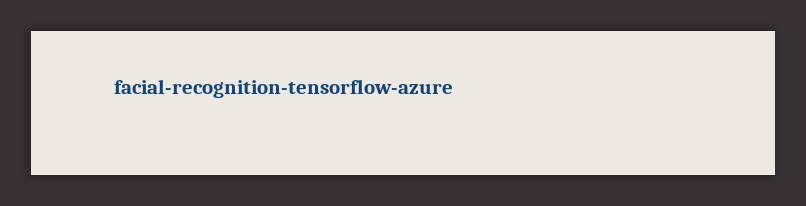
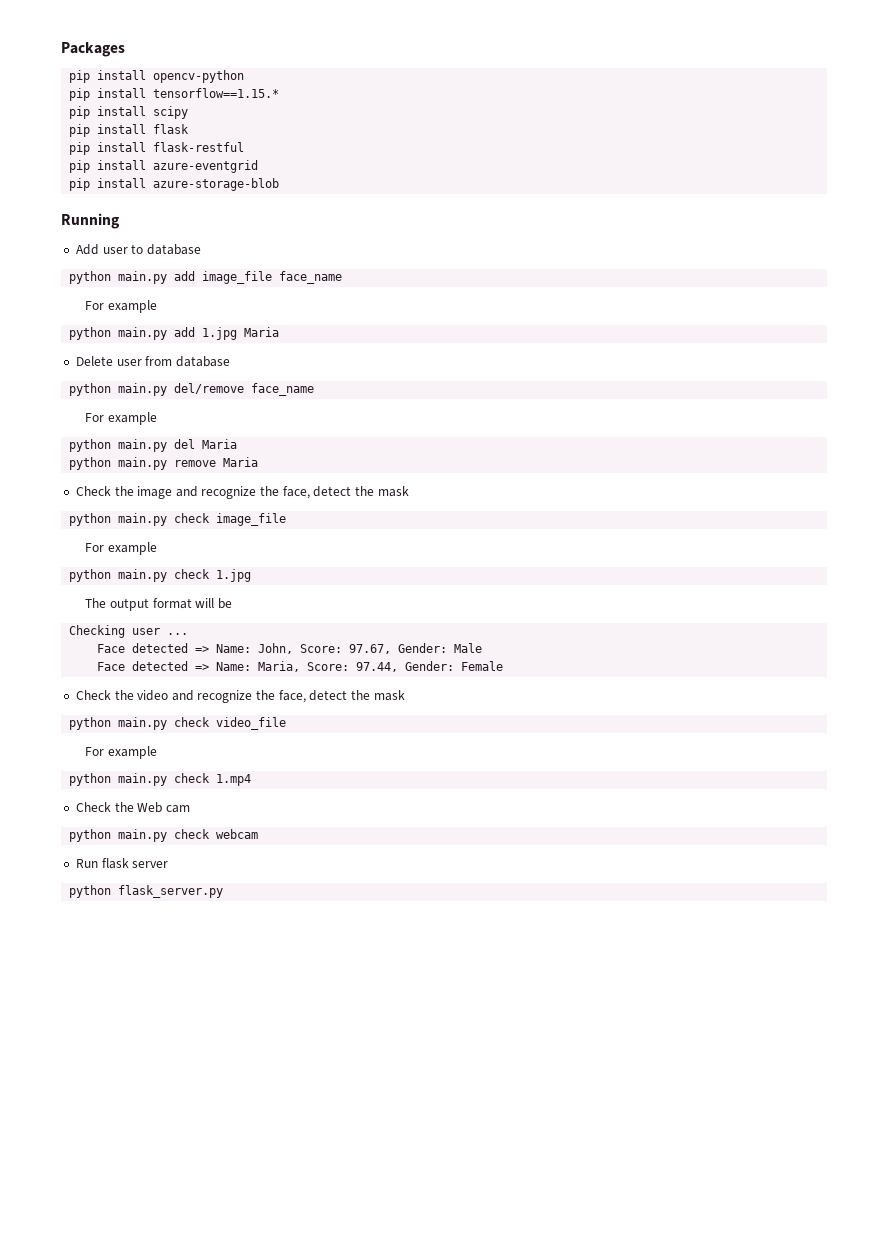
- facial-recognition-tensorflow-azure
+ Packages
+ pip install opencv-python
+ pip install tensorflow==1.15.*
+ pip install scipy
+ pip install flask
+ pip install flask-restful
+ pip install azure-eventgrid
+ pip install azure-storage-blob
+ Running
+ Add user to database
+ python main.py add image_file face_name
+ For example
+ python main.py add 1.jpg Maria
+ Delete user from database
+ python main.py del/remove face_name
+ For example
+ python main.py del Maria
+ python main.py remove Maria
+ Check the image and recognize the face, detect the mask
+ python main.py check image_file
+ For example
+ python main.py check 1.jpg
+ The output format will be
+ Checking user ...
+ Face detected => Name: John, Score: 97.67, Gender: Male
+ Face detected => Name: Maria, Score: 97.44, Gender: Female
+ Check the video and recognize the face, detect the mask
+ python main.py check video_file
+ For example
+ python main.py check 1.mp4
+ Check the Web cam
+ python main.py check webcam
+ Run flask server
+ python flask_server.py

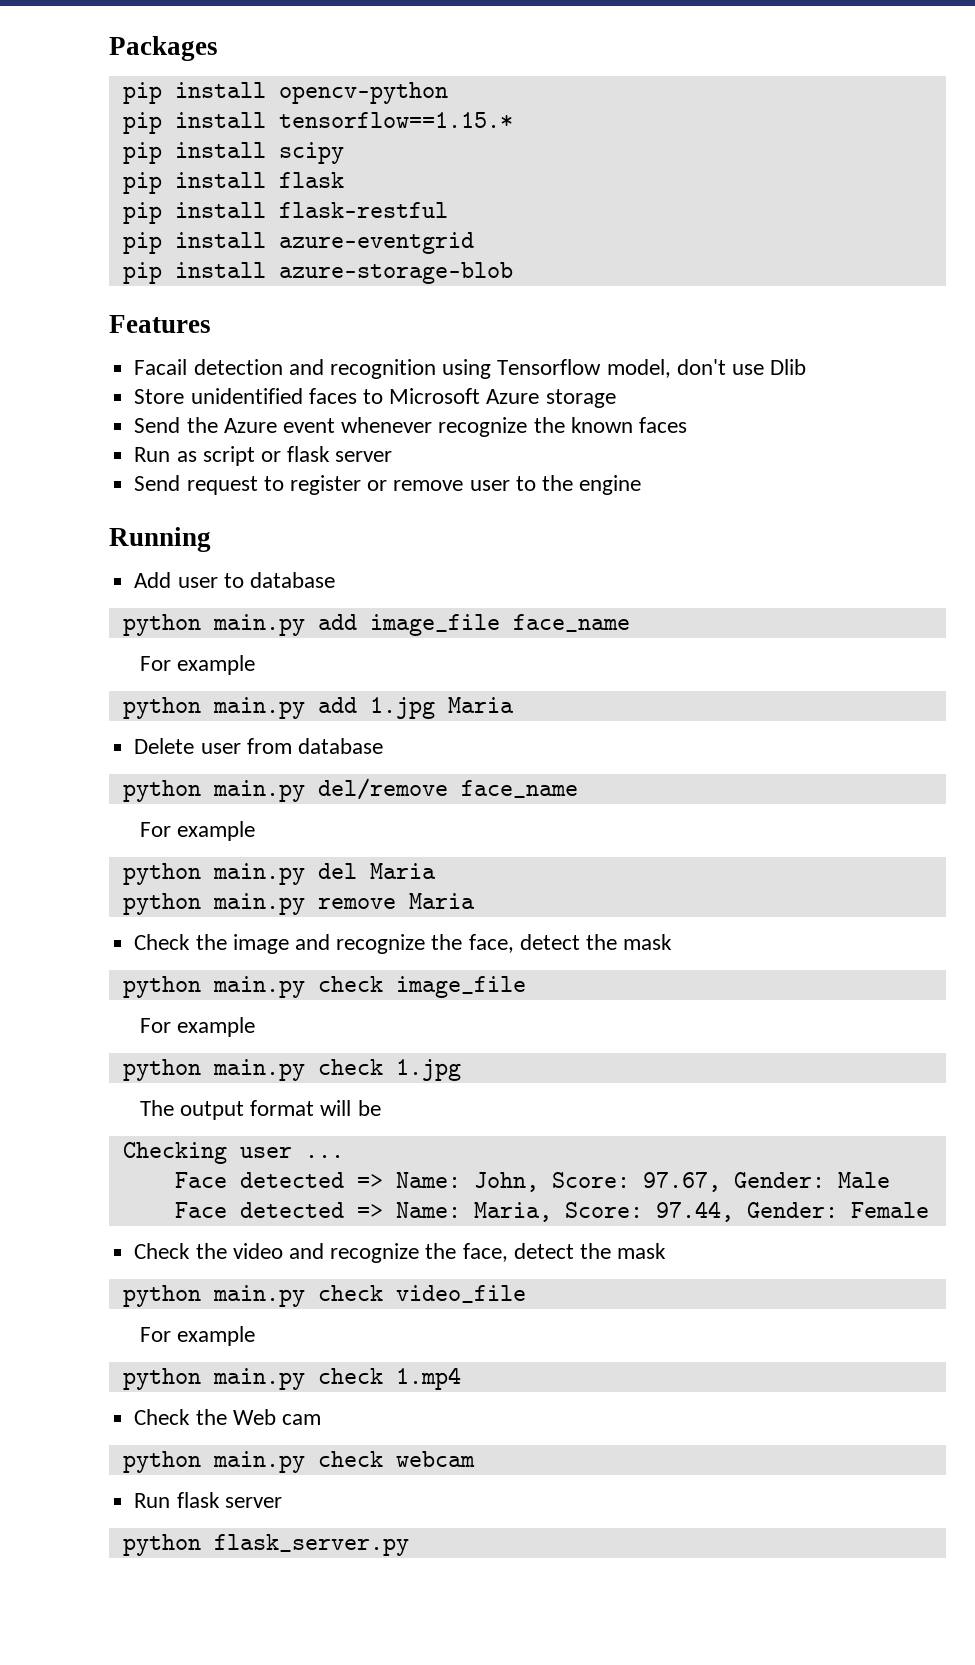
+ Features
+ Facail detection and recognition using Tensorflow model, don't use Dlib
+ Store unidentified faces to Microsoft Azure storage
+ Send the Azure event whenever recognize the known faces
+ Run as script or flask server
+ Send request to register or remove user to the engine

